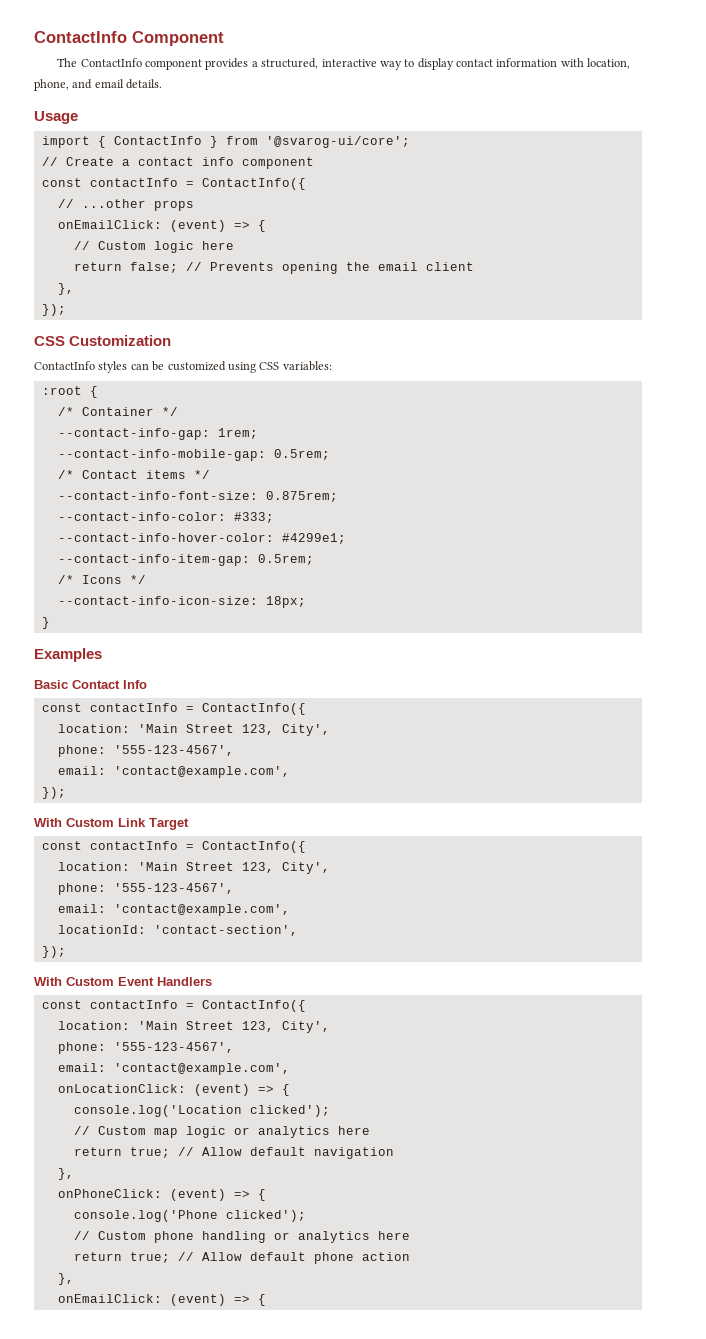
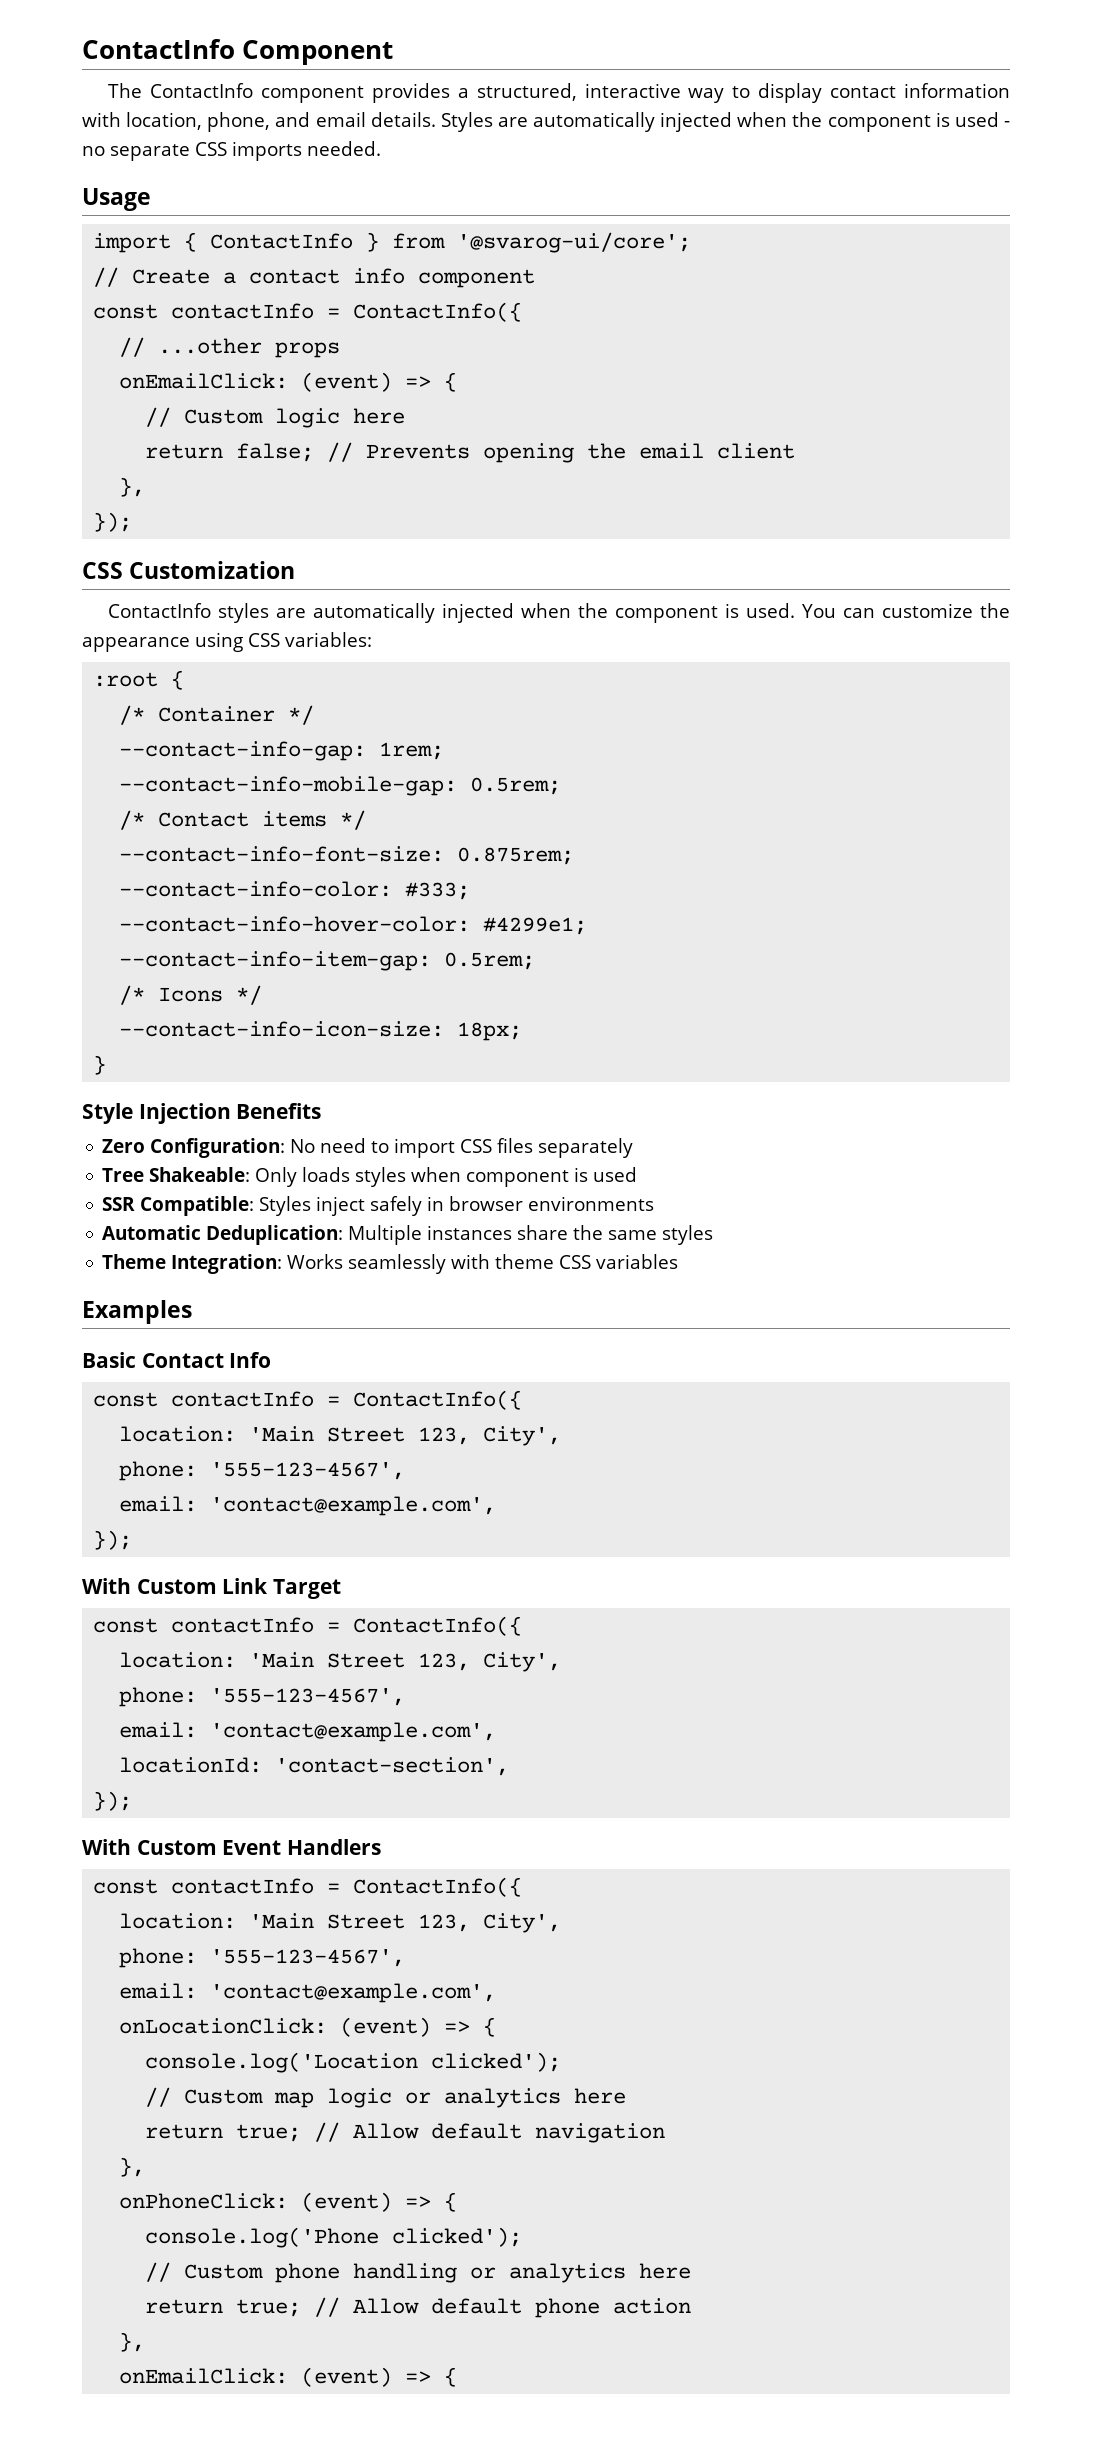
+ Styles are automatically injected when the component is used - no separate CSS imports needed.
- ContactInfo styles can be customized using CSS variables:
+ ContactInfo styles are automatically injected when the component is used. You can customize the appearance using CSS variables:
+ Style Injection Benefits
+ Zero Configuration: No need to import CSS files separately
+ Tree Shakeable: Only loads styles when component is used
+ SSR Compatible: Styles inject safely in browser environments
+ Automatic Deduplication: Multiple instances share the same styles
+ Theme Integration: Works seamlessly with theme CSS variables

